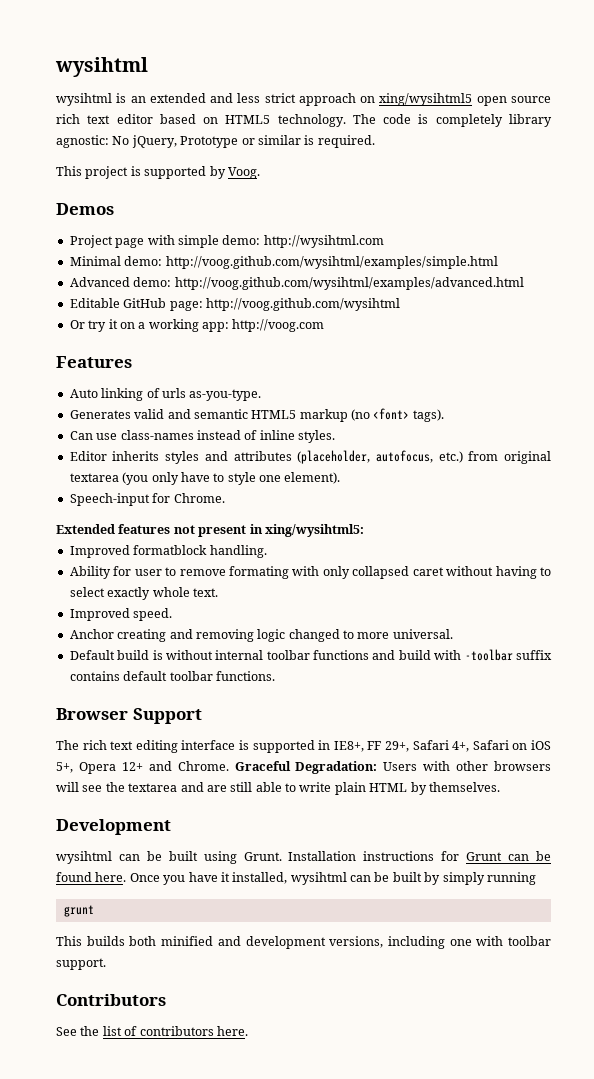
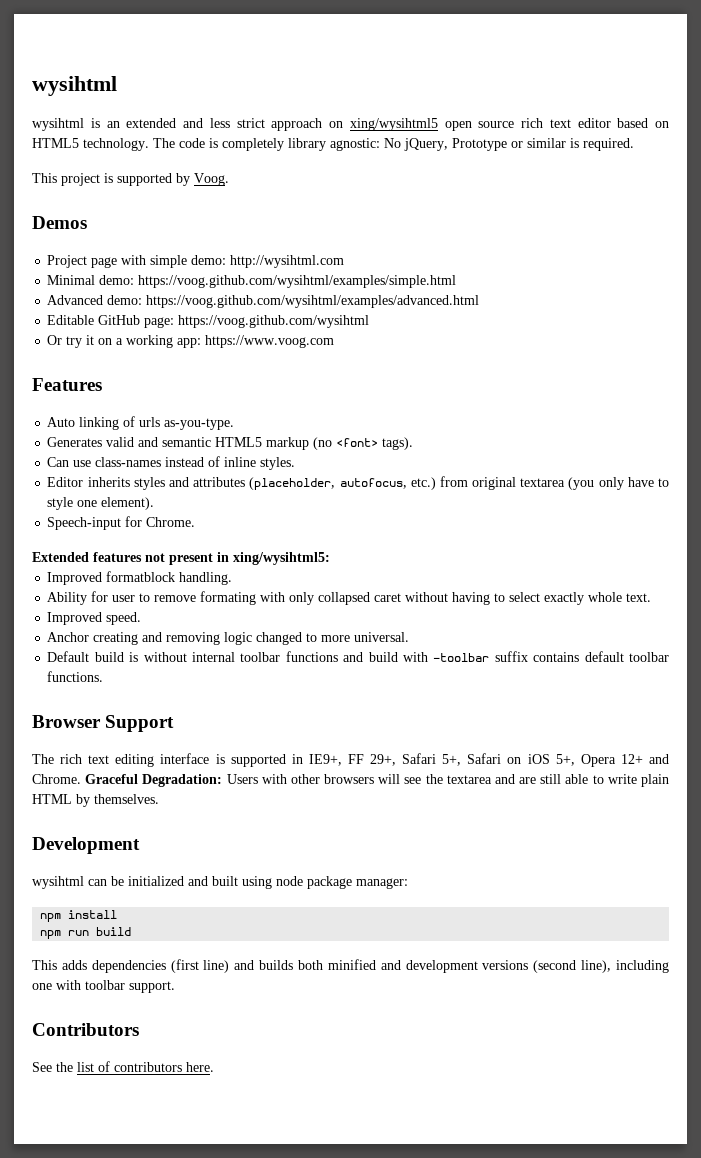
- Minimal demo: http://voog.github.com/wysihtml/examples/simple.html
+ Minimal demo: https://voog.github.com/wysihtml/examples/simple.html
- Advanced demo: http://voog.github.com/wysihtml/examples/advanced.html
+ Advanced demo: https://voog.github.com/wysihtml/examples/advanced.html
- Editable GitHub page: http://voog.github.com/wysihtml
+ Editable GitHub page: https://voog.github.com/wysihtml
- Or try it on a working app: http://voog.com
+ Or try it on a working app: https://www.voog.com
- The rich text editing interface is supported in IE8+, FF 29+, Safari 4+, Safari on iOS 5+, Opera 12+ and Chrome.
+ The rich text editing interface is supported in IE9+, FF 29+, Safari 5+, Safari on iOS 5+, Opera 12+ and Chrome.
- wysihtml can be built using Grunt. Installation instructions for Grunt can be found here. Once you have it installed, wysihtml can be built by simply running
- grunt
- This builds both minified and development versions, including one with toolbar support.
+ wysihtml can be initialized and built using node package manager:
+ npm install
+ npm run build
+ This adds dependencies (first line) and builds both minified and development versions (second line), including one with toolbar support.

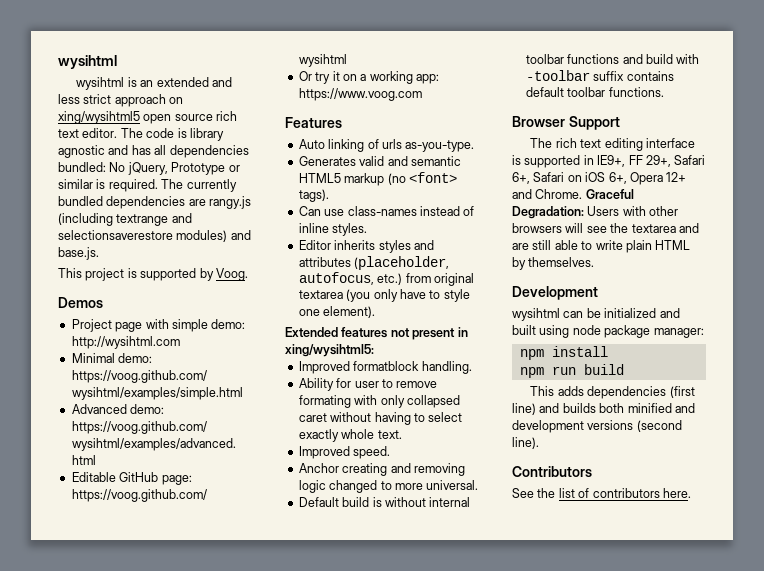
- wysihtml is an extended and less strict approach on xing/wysihtml5 open source rich text editor based on HTML5 technology. The code is completely library agnostic: No jQuery, Prototype or similar is required.
+ wysihtml is an extended and less strict approach on xing/wysihtml5 open source rich text editor. The code is library agnostic and has all dependencies bundled: No jQuery, Prototype or similar is required. The currently bundled dependencies are rangy.js (including textrange and selectionsaverestore modules) and base.js.
- Speech-input for Chrome.
- The rich text editing interface is supported in IE9+, FF 29+, Safari 5+, Safari on iOS 5+, Opera 12+ and Chrome.
+ The rich text editing interface is supported in IE9+, FF 29+, Safari 6+, Safari on iOS 6+, Opera 12+ and Chrome.
- This adds dependencies (first line) and builds both minified and development versions (second line), including one with toolbar support.
+ This adds dependencies (first line) and builds both minified and development versions (second line).

